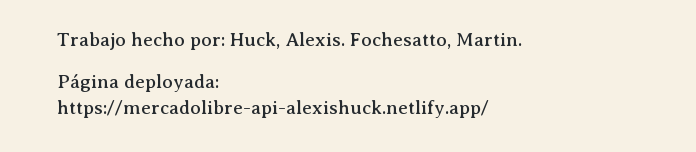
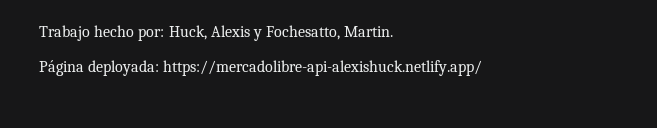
- Trabajo hecho por: Huck, Alexis. Fochesatto, Martin.
+ Trabajo hecho por: Huck, Alexis y Fochesatto, Martin.

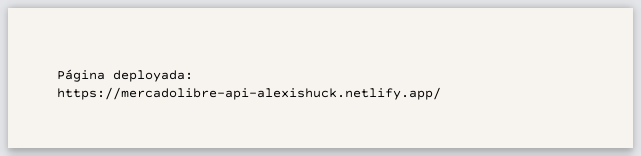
- Trabajo hecho por: Huck, Alexis y Fochesatto, Martin.

